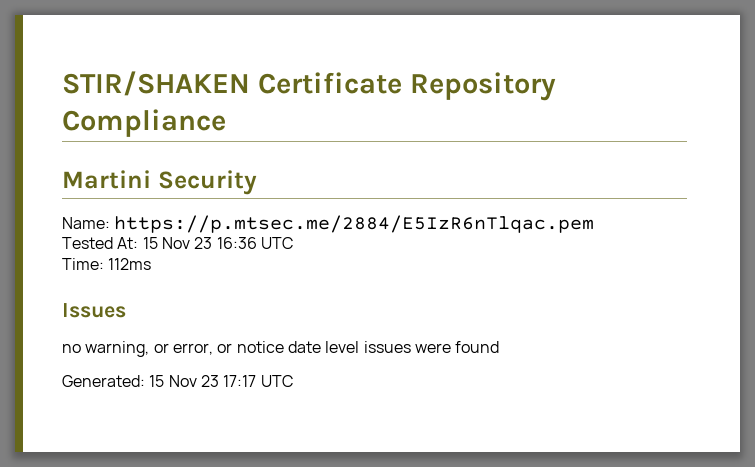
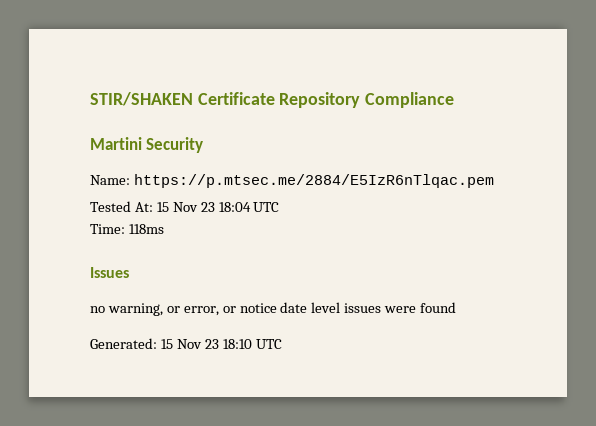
- Tested At: 15 Nov 23 16:36 UTC
+ Tested At: 15 Nov 23 18:04 UTC
- Time: 112ms
+ Time: 118ms
- Generated: 15 Nov 23 17:17 UTC
+ Generated: 15 Nov 23 18:10 UTC

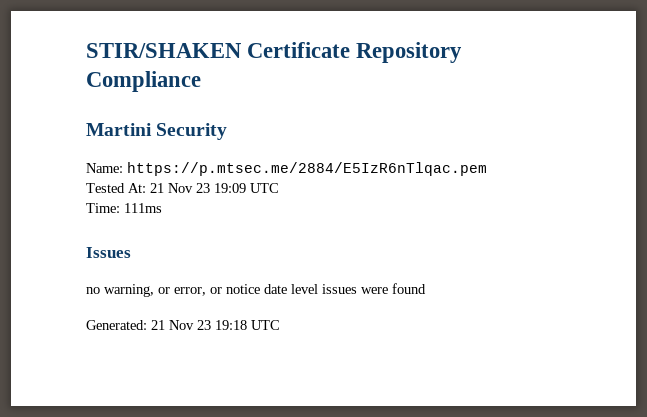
- Tested At: 15 Nov 23 18:04 UTC
+ Tested At: 21 Nov 23 19:09 UTC
- Time: 118ms
+ Time: 111ms
- Generated: 15 Nov 23 18:10 UTC
+ Generated: 21 Nov 23 19:18 UTC

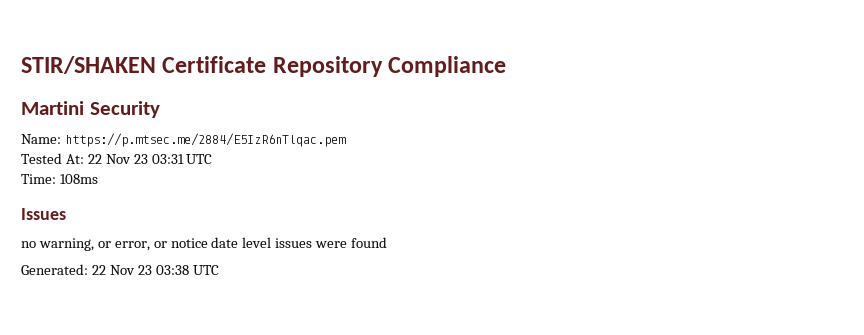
- Tested At: 21 Nov 23 19:09 UTC
+ Tested At: 22 Nov 23 03:31 UTC
- Time: 111ms
+ Time: 108ms
- Generated: 21 Nov 23 19:18 UTC
+ Generated: 22 Nov 23 03:38 UTC

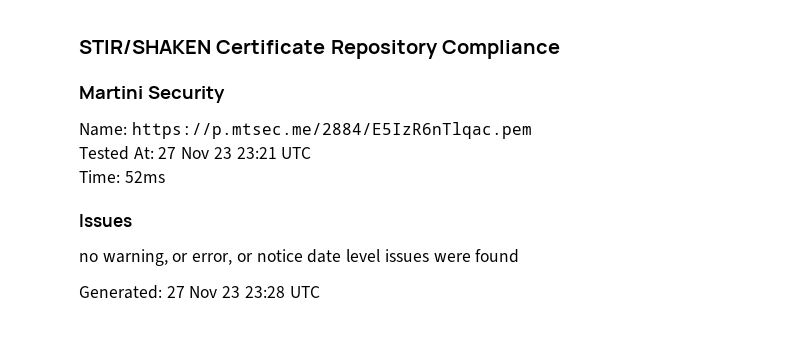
- Tested At: 22 Nov 23 03:31 UTC
+ Tested At: 27 Nov 23 23:21 UTC
- Time: 108ms
+ Time: 52ms
- Generated: 22 Nov 23 03:38 UTC
+ Generated: 27 Nov 23 23:28 UTC

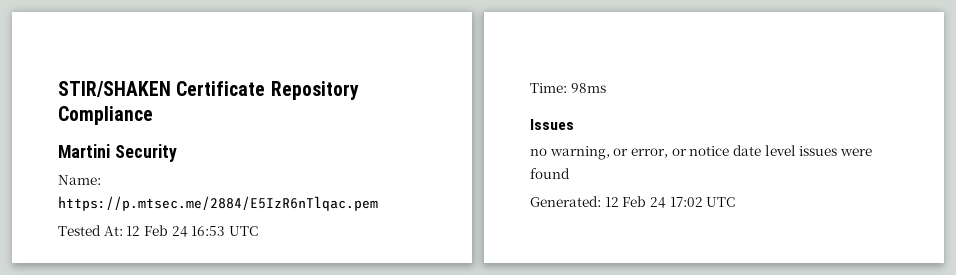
- Tested At: 27 Nov 23 23:21 UTC
+ Tested At: 12 Feb 24 16:53 UTC
- Time: 52ms
+ Time: 98ms
- Generated: 27 Nov 23 23:28 UTC
+ Generated: 12 Feb 24 17:02 UTC

